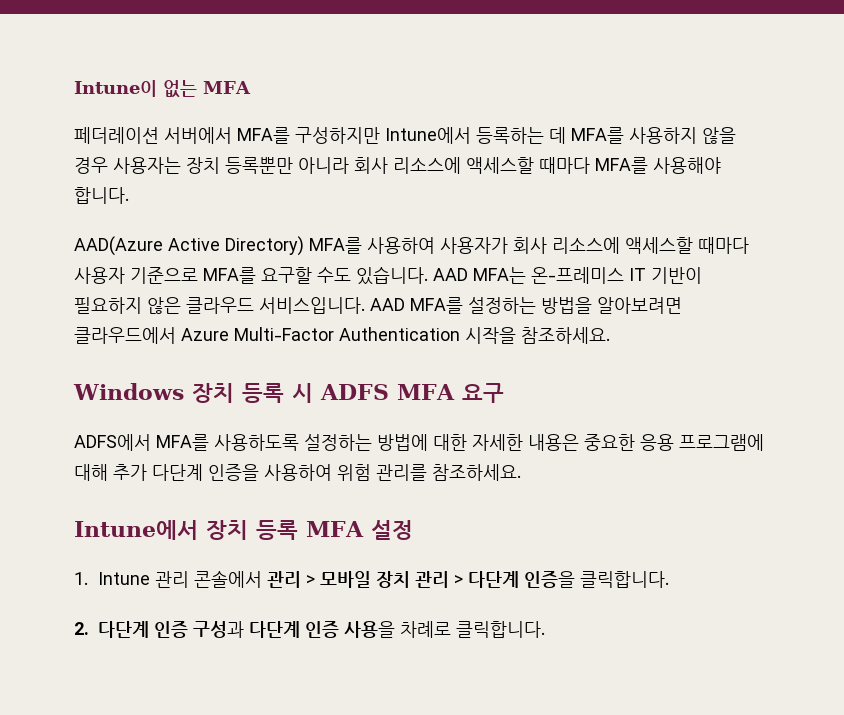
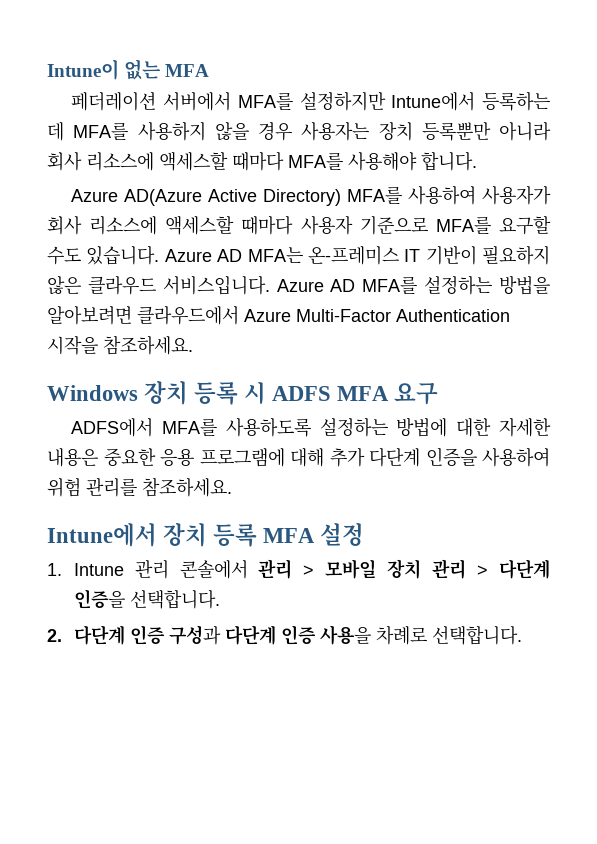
- 페더레이션 서버에서 MFA를 구성하지만 Intune에서 등록하는 데 MFA를 사용하지 않을 경우 사용자는 장치 등록뿐만 아니라 회사 리소스에 액세스할 때마다 MFA를 사용해야 합니다.
+ 페더레이션 서버에서 MFA를 설정하지만 Intune에서 등록하는 데 MFA를 사용하지 않을 경우 사용자는 장치 등록뿐만 아니라 회사 리소스에 액세스할 때마다 MFA를 사용해야 합니다.
- AAD(Azure Active Directory) MFA를 사용하여 사용자가 회사 리소스에 액세스할 때마다 사용자 기준으로 MFA를 요구할 수도 있습니다.
+ Azure AD(Azure Active Directory) MFA를 사용하여 사용자가 회사 리소스에 액세스할 때마다 사용자 기준으로 MFA를 요구할 수도 있습니다.
- AAD MFA는 온-프레미스 IT 기반이 필요하지 않은 클라우드 서비스입니다.
+ Azure AD MFA는 온-프레미스 IT 기반이 필요하지 않은 클라우드 서비스입니다.
- AAD MFA를 설정하는 방법을 알아보려면 클라우드에서 Azure Multi-Factor Authentication 시작을 참조하세요.
+ Azure AD MFA를 설정하는 방법을 알아보려면 클라우드에서 Azure Multi-Factor Authentication 시작을 참조하세요.
- 1. Intune 관리 콘솔에서 관리 > 모바일 장치 관리 > 다단계 인증을 클릭합니다.
+ 1. Intune 관리 콘솔에서 관리 > 모바일 장치 관리 > 다단계 인증을 선택합니다.
- 2. 다단계 인증 구성과 다단계 인증 사용을 차례로 클릭합니다.
+ 2. 다단계 인증 구성과 다단계 인증 사용을 차례로 선택합니다.

